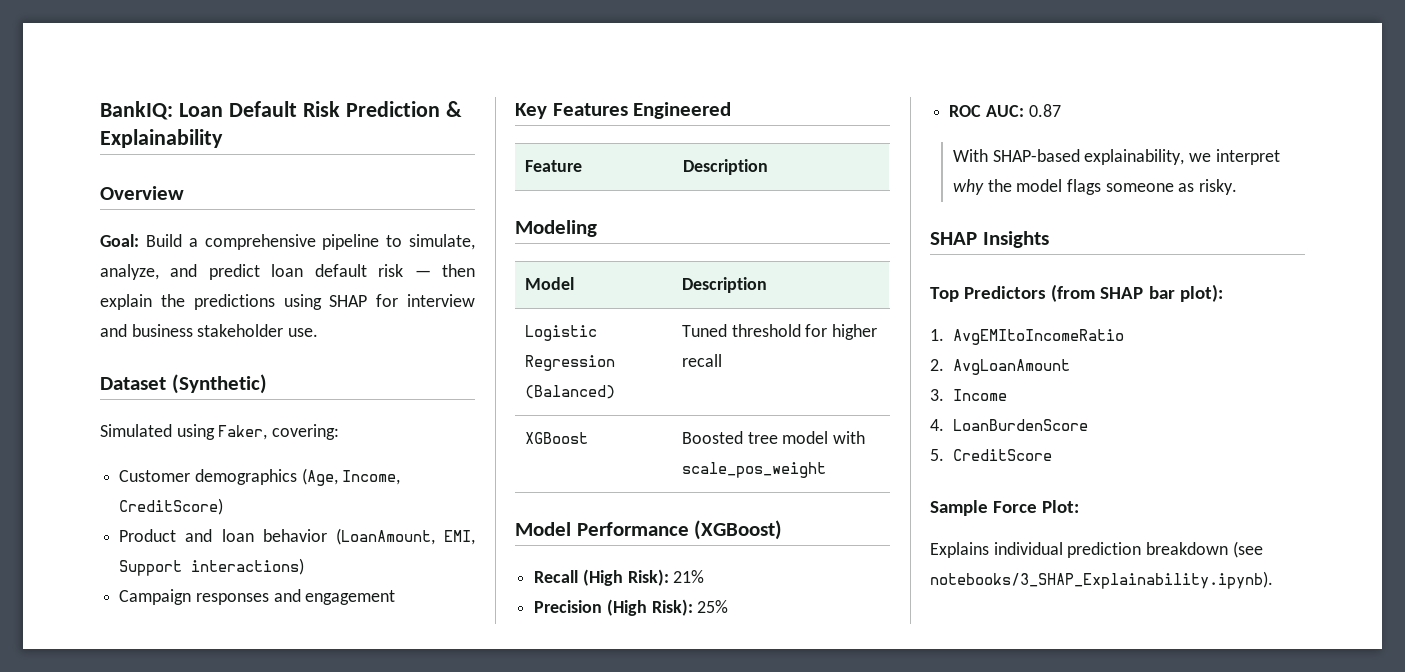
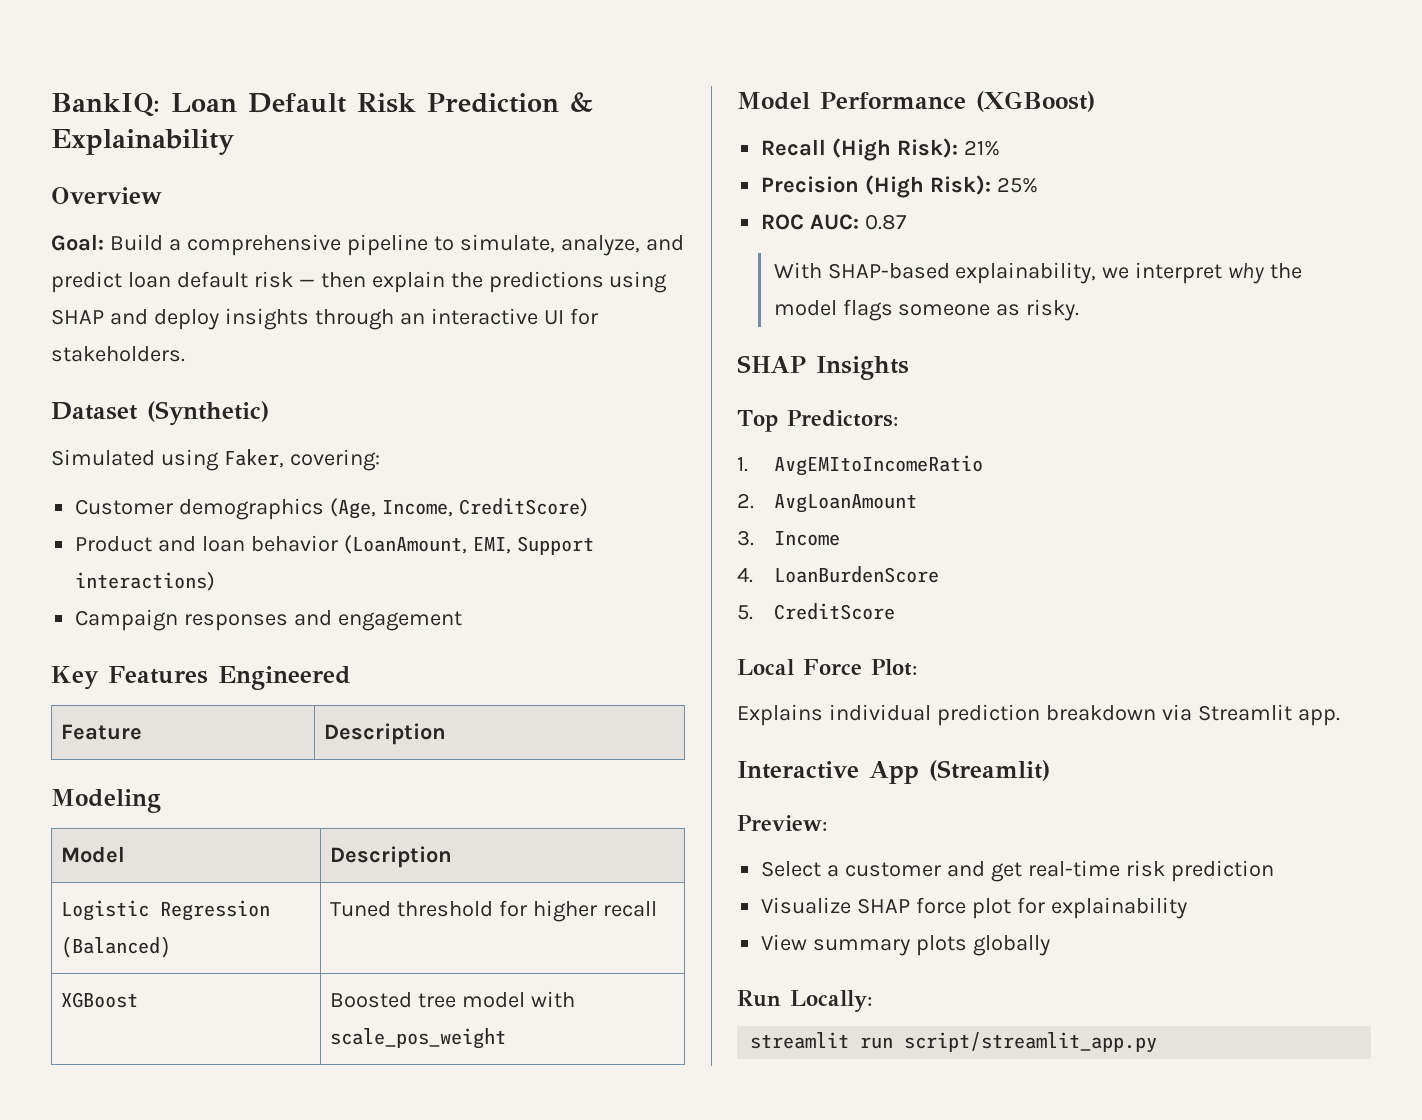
- Goal: Build a comprehensive pipeline to simulate, analyze, and predict loan default risk — then explain the predictions using SHAP for interview and business stakeholder use.
+ Goal: Build a comprehensive pipeline to simulate, analyze, and predict loan default risk — then explain the predictions using SHAP and deploy insights through an interactive UI for stakeholders.
- Top Predictors (from SHAP bar plot):
+ Top Predictors:
- Sample Force Plot:
+ Local Force Plot:
- Explains individual prediction breakdown (see notebooks/3_SHAP_Explainability.ipynb).
+ Explains individual prediction breakdown via Streamlit app.
+ Interactive App (Streamlit)
+ Preview:
+ Select a customer and get real-time risk prediction
+ Visualize SHAP force plot for explainability
+ View summary plots globally
+ Run Locally:
+ streamlit run script/streamlit_app.py

